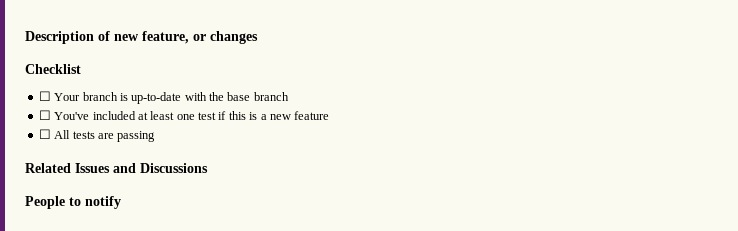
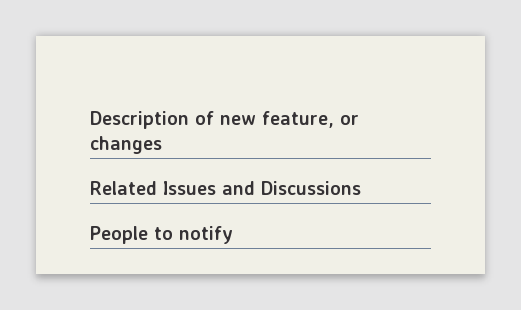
- Checklist
- ☐ Your branch is up-to-date with the base branch
- ☐ You've included at least one test if this is a new feature
- ☐ All tests are passing

